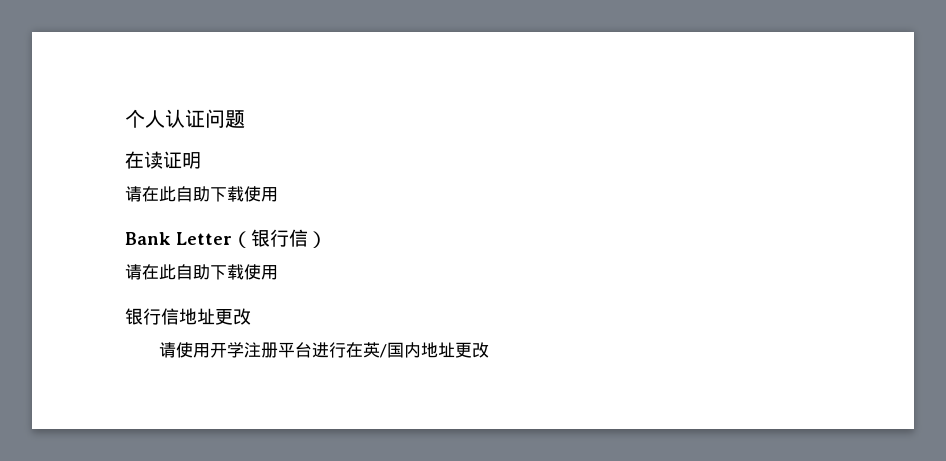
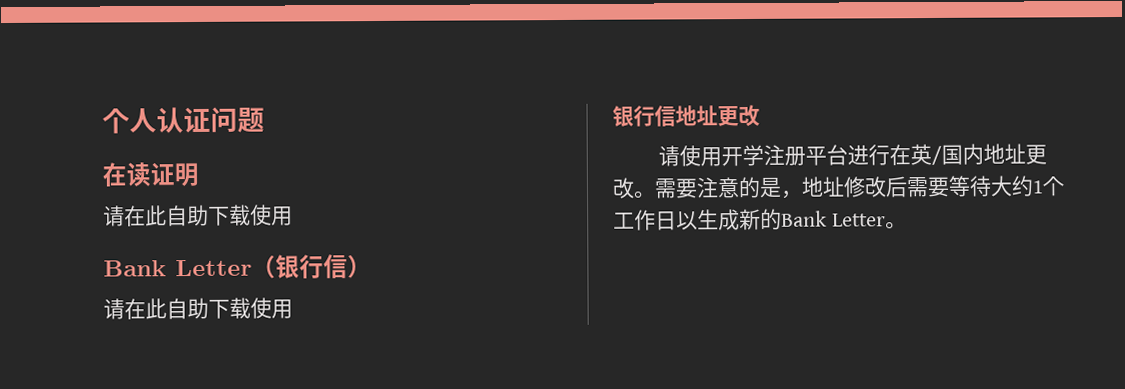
- 请使用开学注册平台进行在英/国内地址更改
+ 请使用开学注册平台进行在英/国内地址更改。需要注意的是，地址修改后需要等待大约1个工作日以生成新的Bank Letter。

